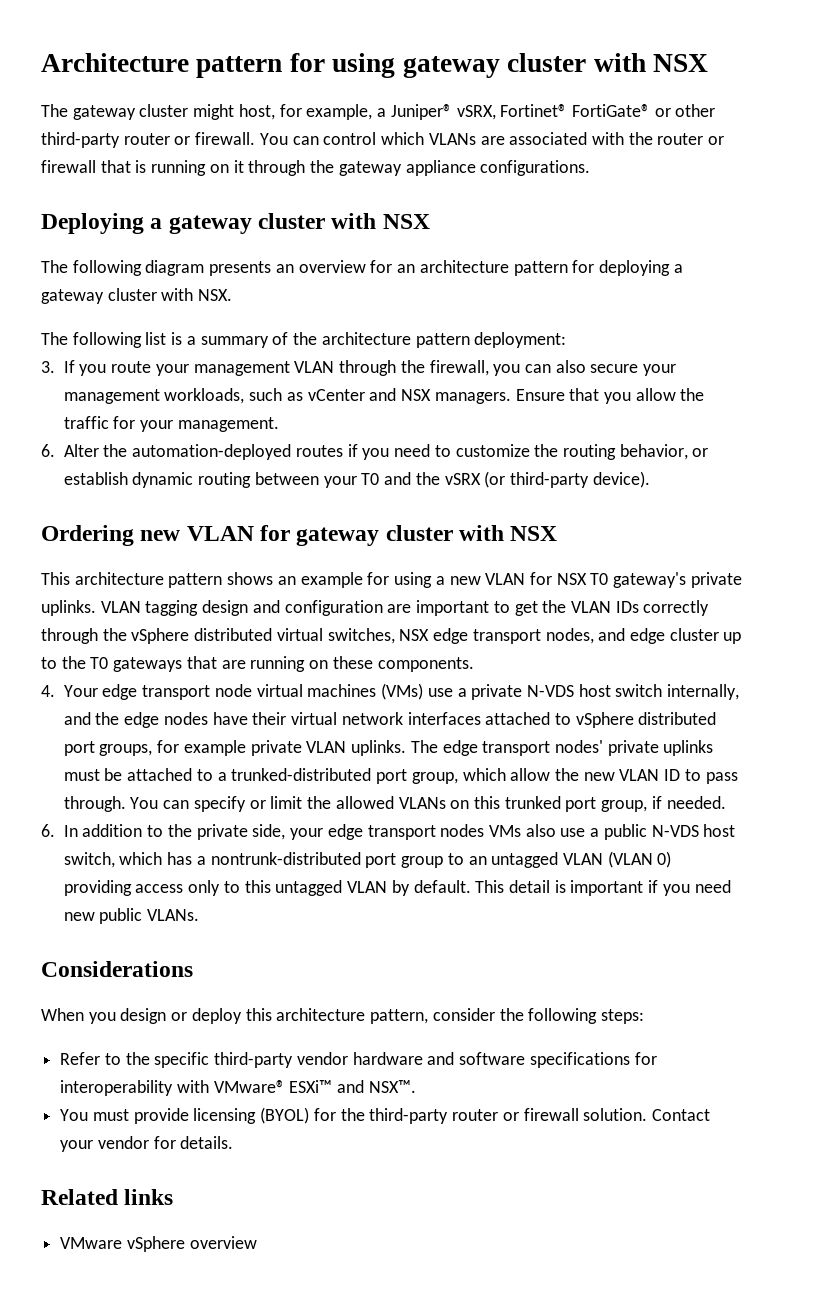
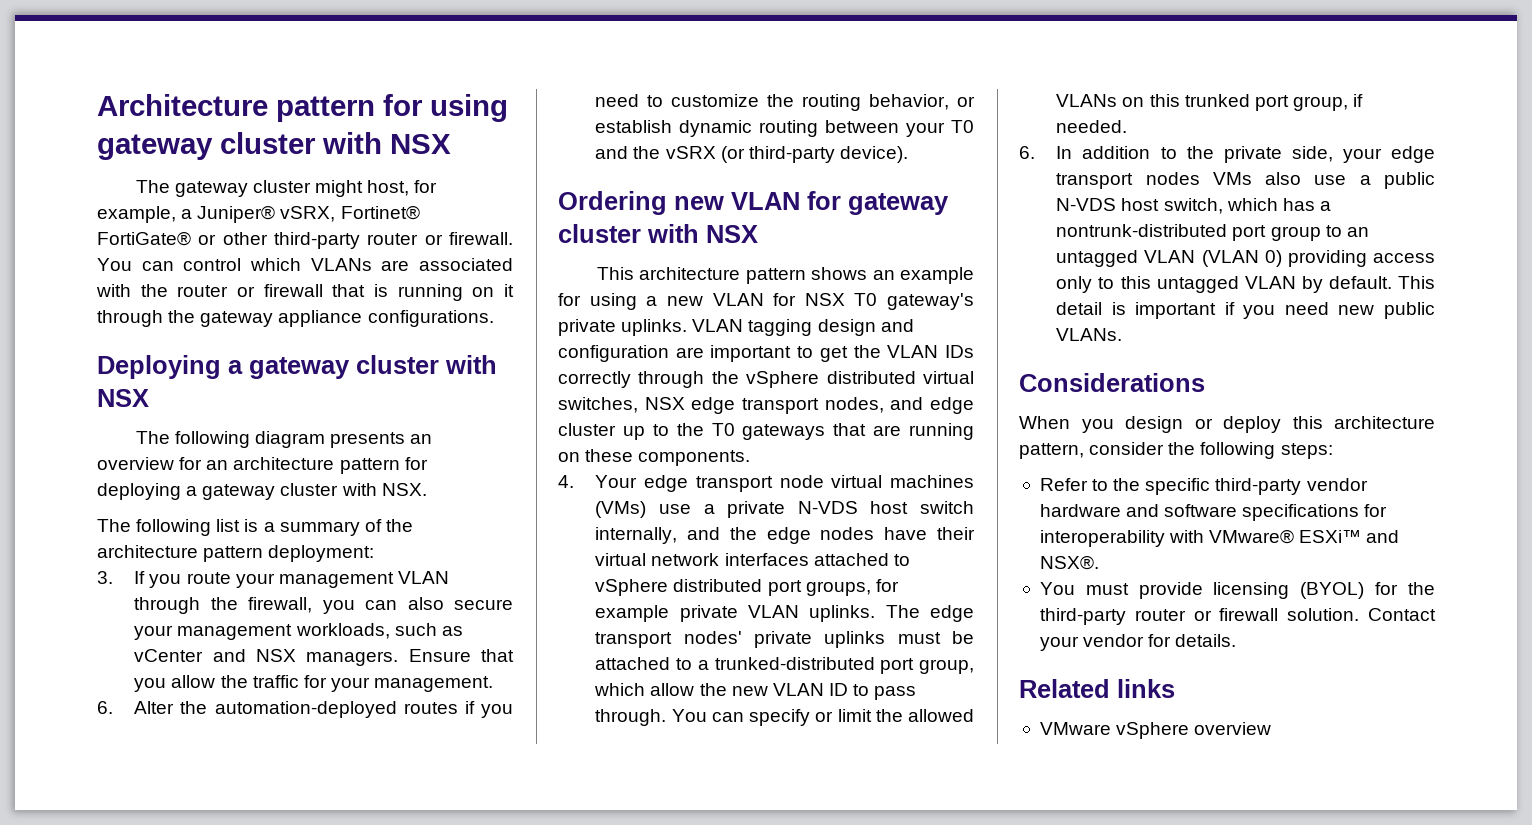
- Refer to the specific third-party vendor hardware and software specifications for interoperability with VMware® ESXi™ and NSX™.
+ Refer to the specific third-party vendor hardware and software specifications for interoperability with VMware® ESXi™ and NSX®.

